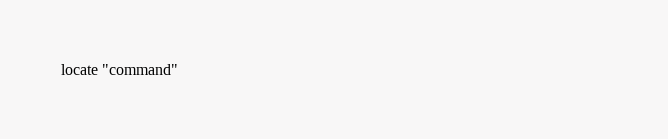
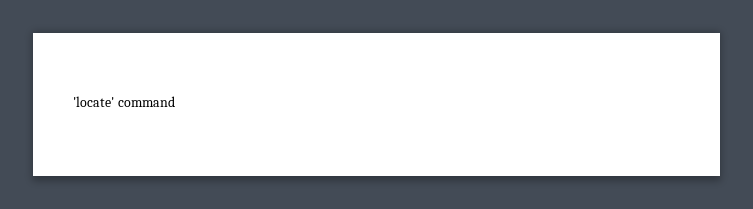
- locate "command"
+ 'locate' command

